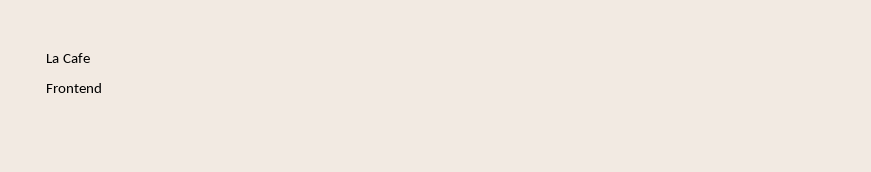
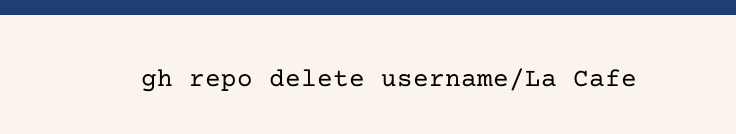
- La Cafe
+ gh repo delete username/La Cafe
- Frontend

